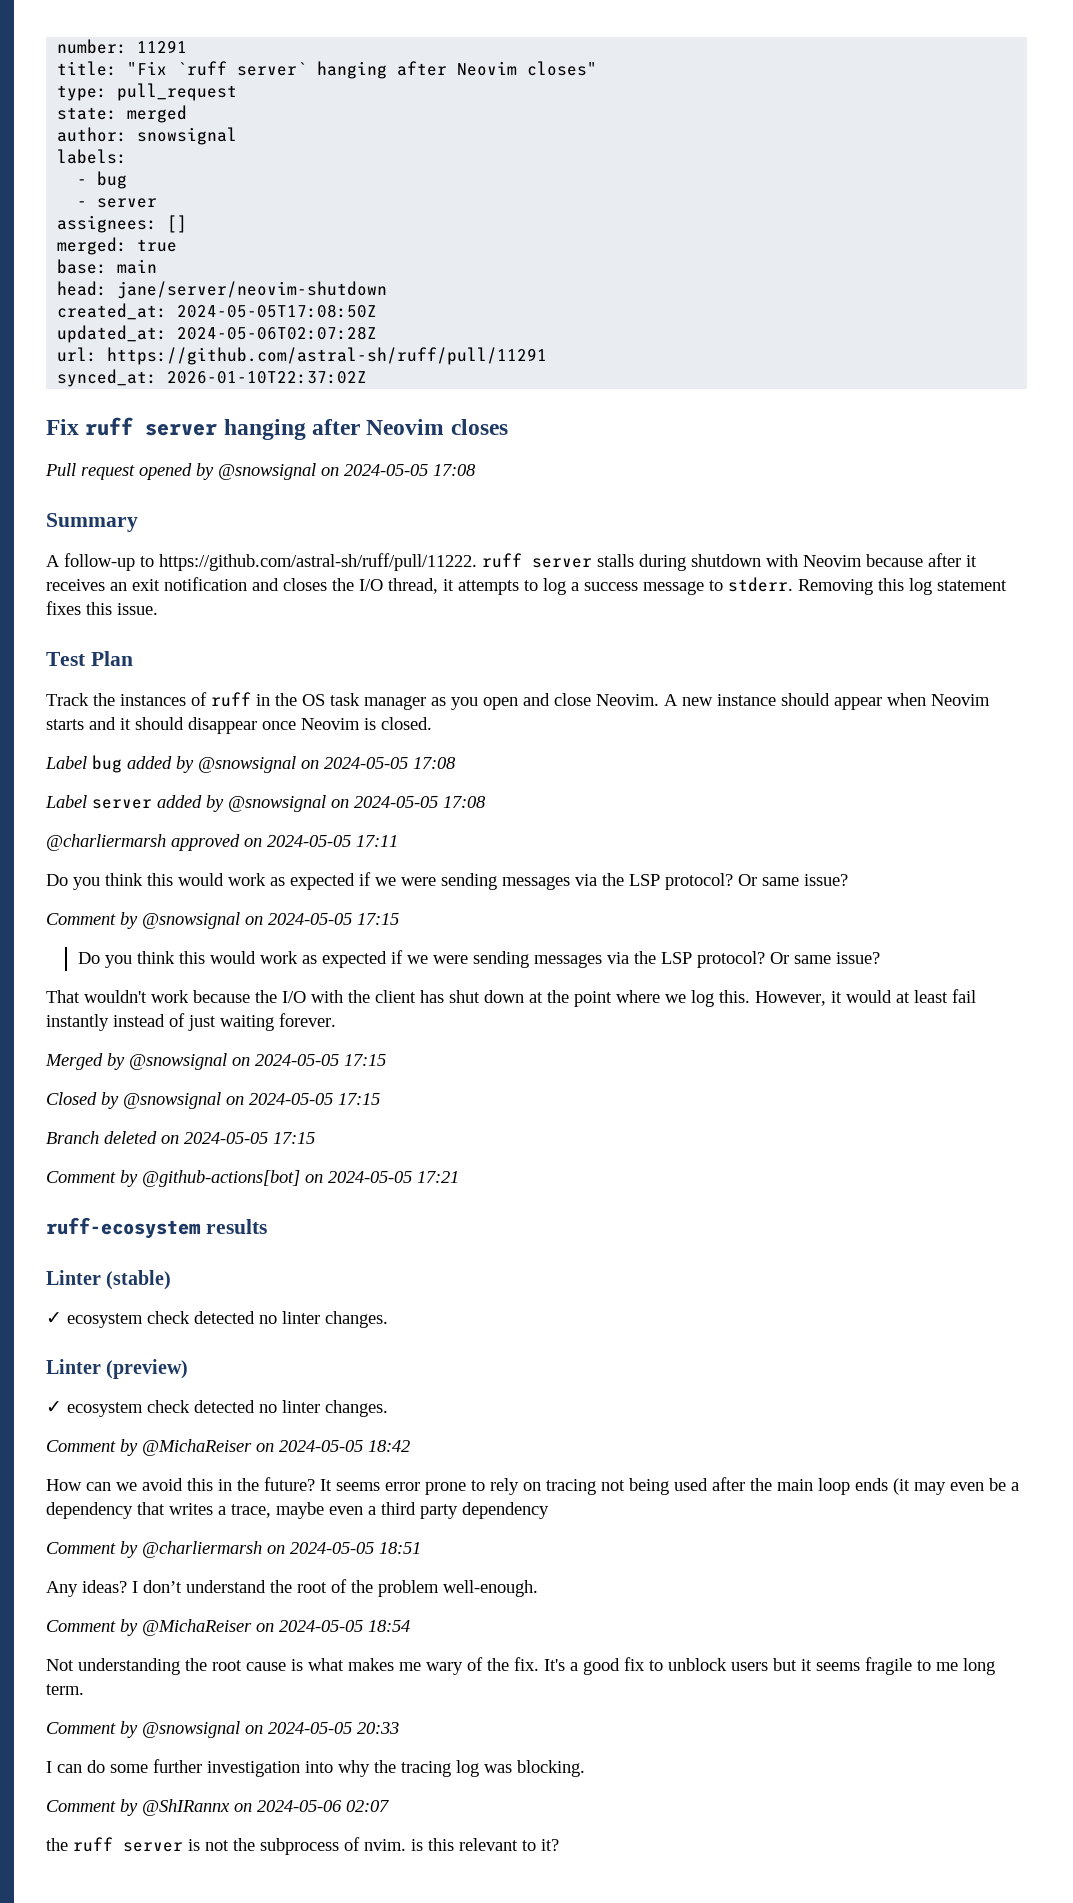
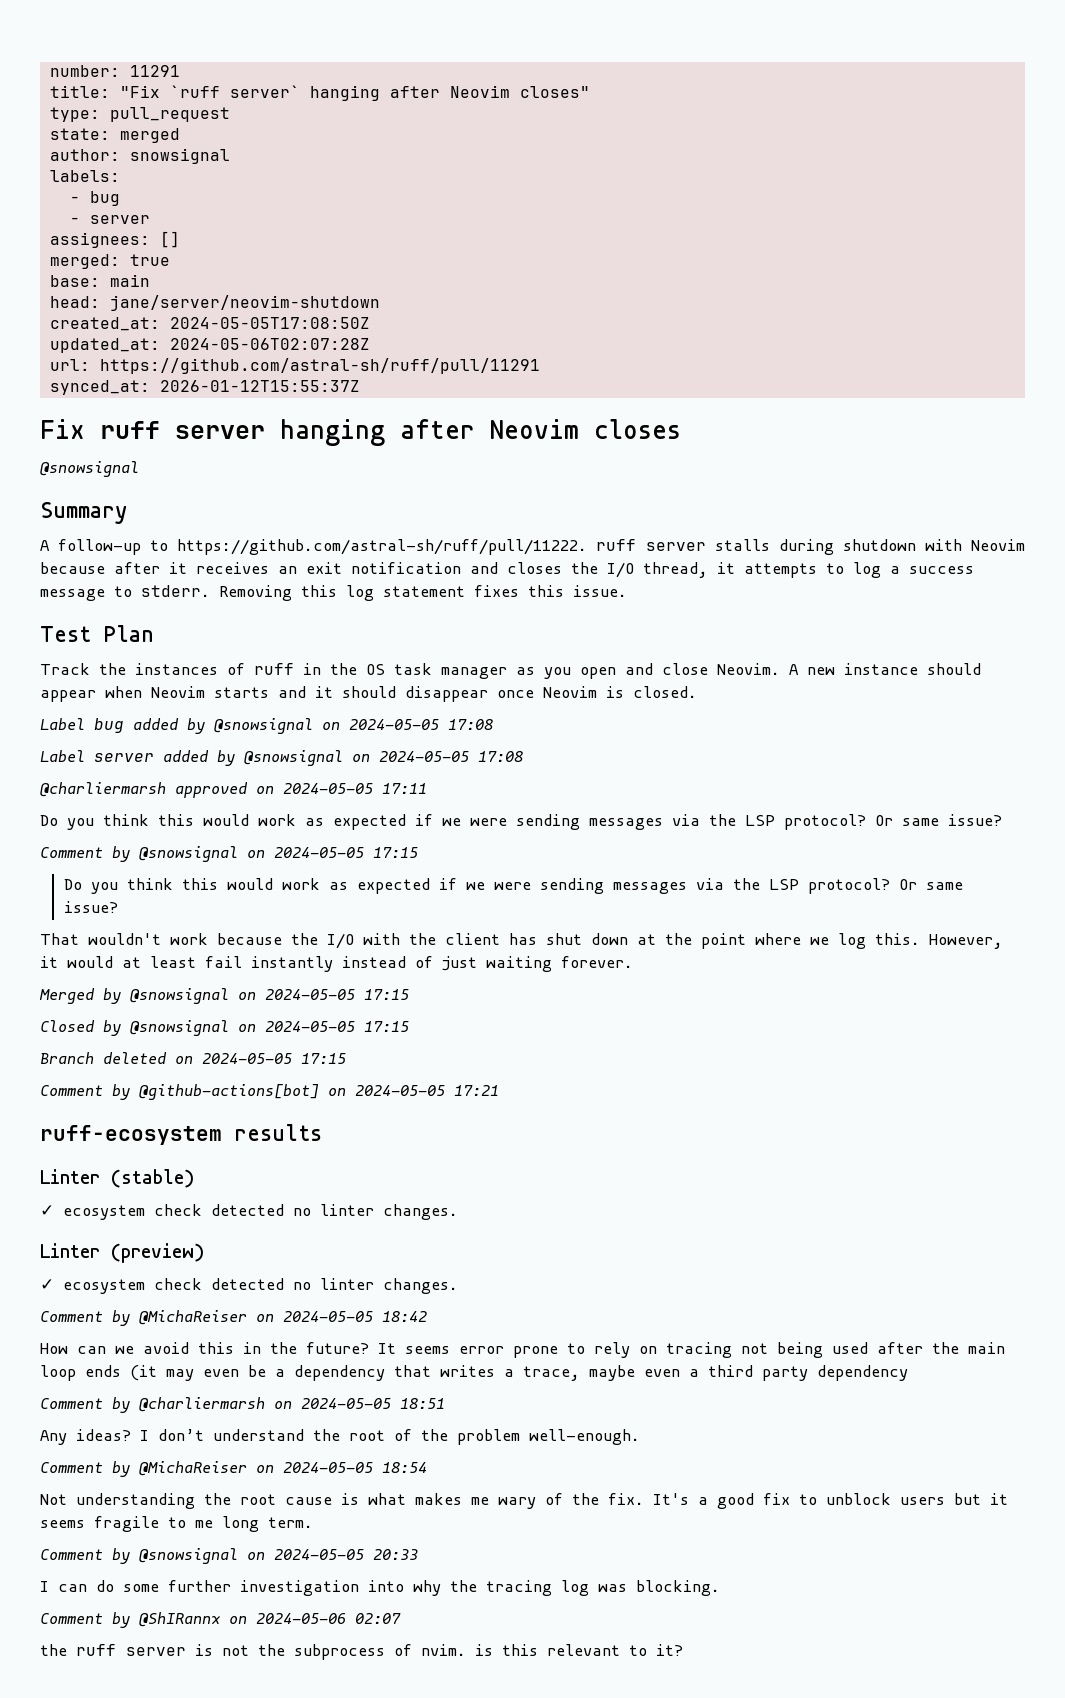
- synced_at: 2026-01-10T22:37:02Z
+ synced_at: 2026-01-12T15:55:37Z
  Fix ruff server hanging after Neovim closes
- Pull request opened by @snowsignal on 2024-05-05 17:08
+ @snowsignal

